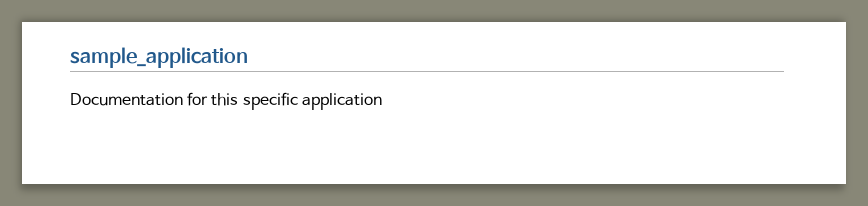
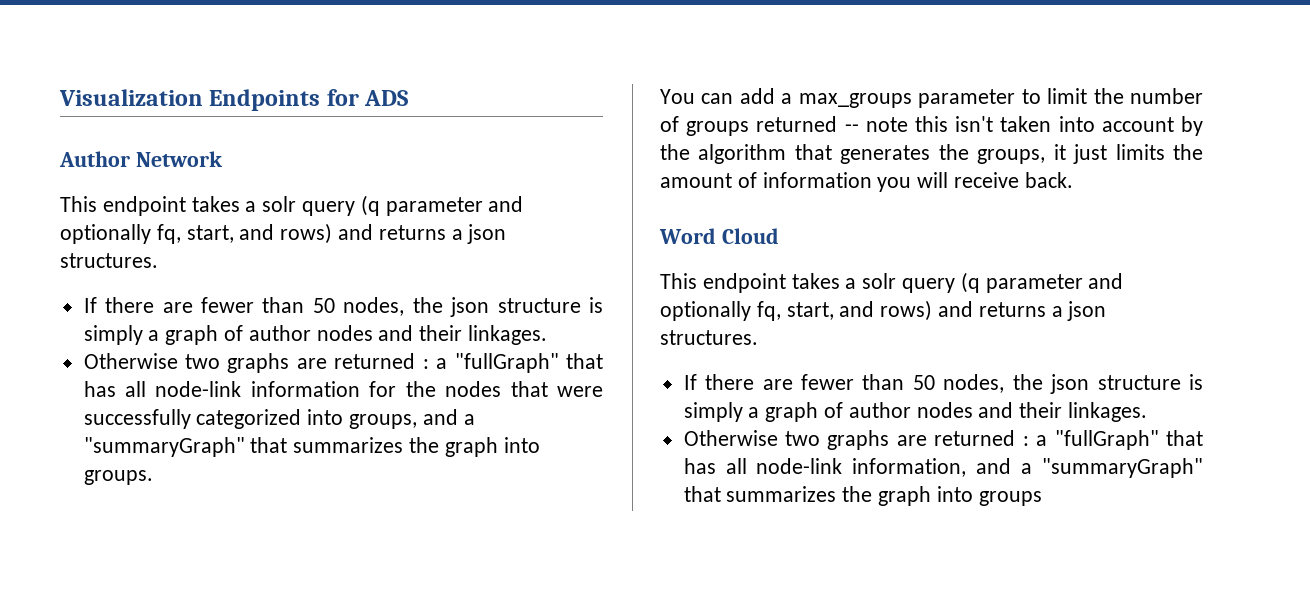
- sample_application
- Documentation for this specific application
+ Visualization Endpoints for ADS
+ Author Network
+ This endpoint takes a solr query (q parameter and optionally fq, start, and rows) and returns a json structures.
+ If there are fewer than 50 nodes, the json structure is simply a graph of author nodes and their linkages.
+ Otherwise two graphs are returned : a "fullGraph" that has all node-link information for the nodes that were successfully categorized into groups, and a "summaryGraph" that summarizes the graph into groups.
+ You can add a max_groups parameter to limit the number of groups returned -- note this isn't taken into account by the algorithm that generates the groups, it just limits the amount of information you will receive back.
+ Word Cloud
+ This endpoint takes a solr query (q parameter and optionally fq, start, and rows) and returns a json structures.
+ If there are fewer than 50 nodes, the json structure is simply a graph of author nodes and their linkages.
+ Otherwise two graphs are returned : a "fullGraph" that has all node-link information, and a "summaryGraph" that summarizes the graph into groups

